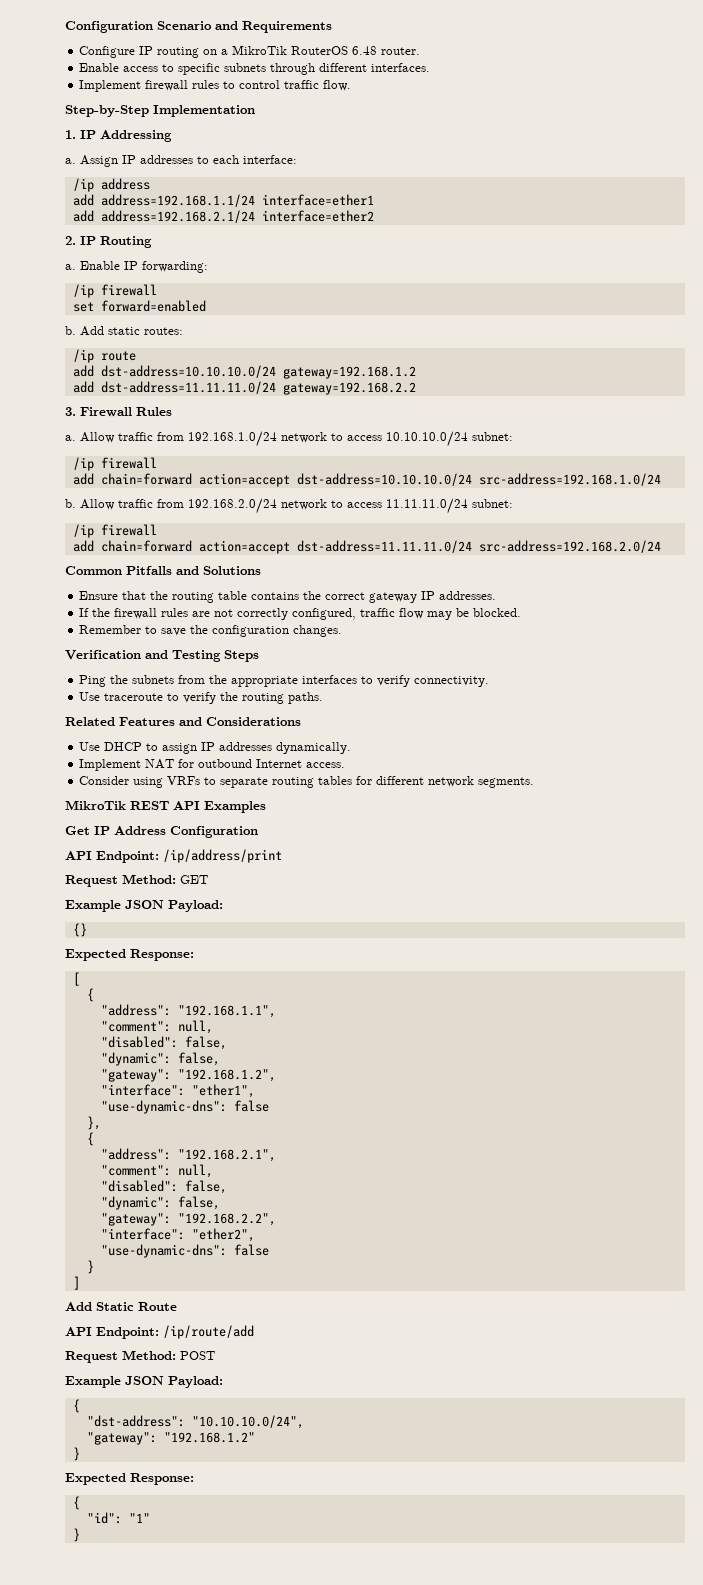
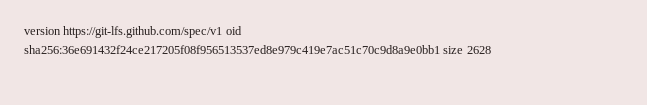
- Configuration Scenario and Requirements
- Configure IP routing on a MikroTik RouterOS 6.48 router.
- Enable access to specific subnets through different interfaces.
- Implement firewall rules to control traffic flow.
- Step-by-Step Implementation
- 1. IP Addressing
- a. Assign IP addresses to each interface:
- /ip address
- add address=192.168.1.1/24 interface=ether1
- add address=192.168.2.1/24 interface=ether2
- 2. IP Routing
- a. Enable IP forwarding:
- /ip firewall
- set forward=enabled
- b. Add static routes:
- /ip route
- add dst-address=10.10.10.0/24 gateway=192.168.1.2
- add dst-address=11.11.11.0/24 gateway=192.168.2.2
- 3. Firewall Rules
- a. Allow traffic from 192.168.1.0/24 network to access 10.10.10.0/24 subnet:
- /ip firewall
- add chain=forward action=accept dst-address=10.10.10.0/24 src-address=192.168.1.0/24
- b. Allow traffic from 192.168.2.0/24 network to access 11.11.11.0/24 subnet:
- /ip firewall
- add chain=forward action=accept dst-address=11.11.11.0/24 src-address=192.168.2.0/24
- Common Pitfalls and Solutions
- Ensure that the routing table contains the correct gateway IP addresses.
- If the firewall rules are not correctly configured, traffic flow may be blocked.
- Remember to save the configuration changes.
- Verification and Testing Steps
- Ping the subnets from the appropriate interfaces to verify connectivity.
- Use traceroute to verify the routing paths.
- Related Features and Considerations
- Use DHCP to assign IP addresses dynamically.
- Implement NAT for outbound Internet access.
- Consider using VRFs to separate routing tables for different network segments.
- MikroTik REST API Examples
- Get IP Address Configuration
- API Endpoint: /ip/address/print
- Request Method: GET
- Example JSON Payload:
- {}
- Expected Response:
- [
- {
- "address": "192.168.1.1",
- "comment": null,
- "disabled": false,
- "dynamic": false,
- "gateway": "192.168.1.2",
- "interface": "ether1",
- "use-dynamic-dns": false
- },
- {
- "address": "192.168.2.1",
- "comment": null,
- "disabled": false,
- "dynamic": false,
- "gateway": "192.168.2.2",
- "interface": "ether2",
- "use-dynamic-dns": false
- }
- ]
- Add Static Route
- API Endpoint: /ip/route/add
- Request Method: POST
- Example JSON Payload:
- {
- "dst-address": "10.10.10.0/24",
- "gateway": "192.168.1.2"
- }
- Expected Response:
- {
- "id": "1"
- }
+ version https://git-lfs.github.com/spec/v1 oid sha256:36e691432f24ce217205f08f956513537ed8e979c419e7ac51c70c9d8a9e0bb1 size 2628

